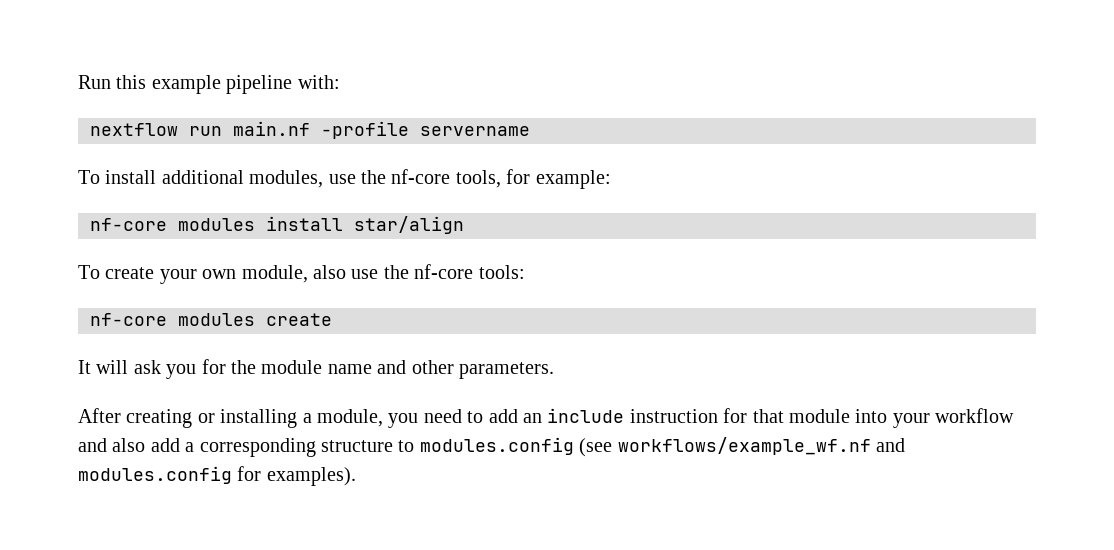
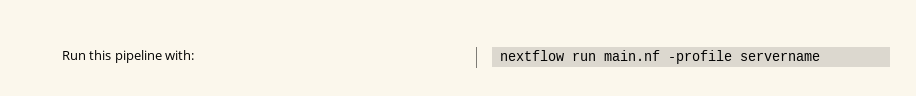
- Run this example pipeline with:
+ Run this pipeline with:
- To install additional modules, use the nf-core tools, for example:
- nf-core modules install star/align
- To create your own module, also use the nf-core tools:
- nf-core modules create
- It will ask you for the module name and other parameters.
- After creating or installing a module, you need to add an include instruction for that module into your workflow and also add a corresponding structure to modules.config (see workflows/example_wf.nf and modules.config for examples).

